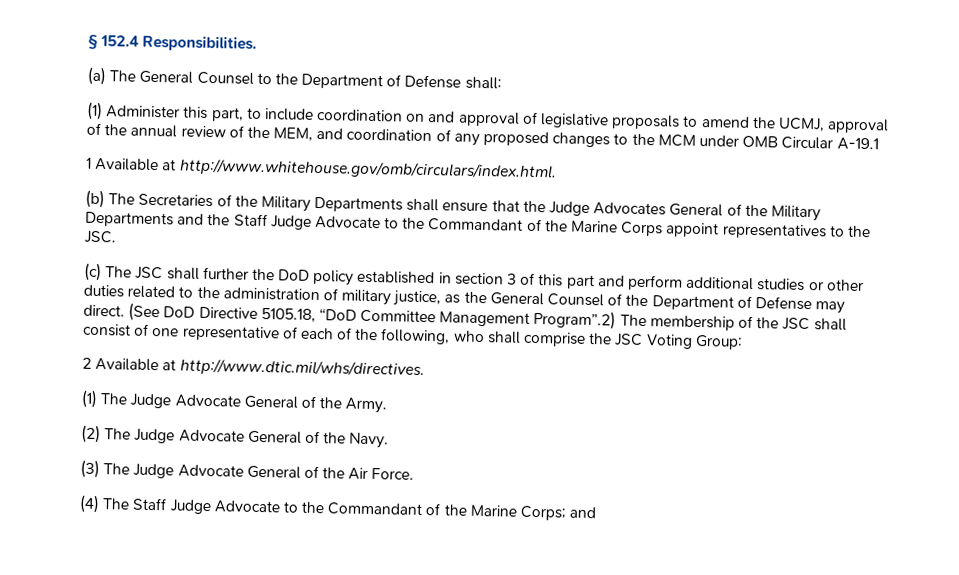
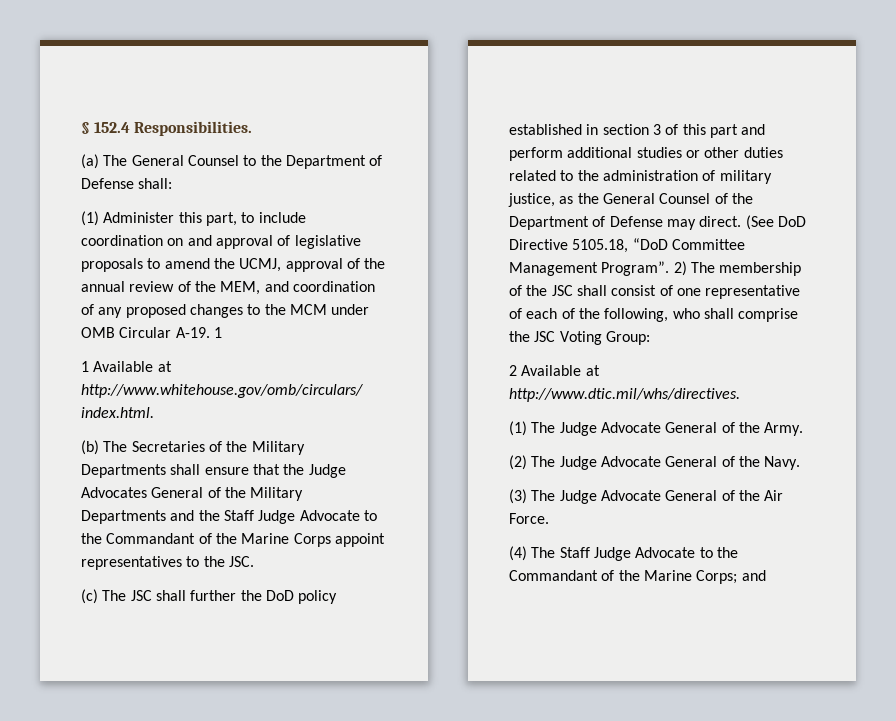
- (1) Administer this part, to include coordination on and approval of legislative proposals to amend the UCMJ, approval of the annual review of the MEM, and coordination of any proposed changes to the MCM under OMB Circular A-19.1
+ (1) Administer this part, to include coordination on and approval of legislative proposals to amend the UCMJ, approval of the annual review of the MEM, and coordination of any proposed changes to the MCM under OMB Circular A-19. 1
- (See DoD Directive 5105.18, “DoD Committee Management Program”.2) The membership of the JSC shall consist of one representative of each of the following, who shall comprise the JSC Voting Group:
+ (See DoD Directive 5105.18, “DoD Committee Management Program”. 2) The membership of the JSC shall consist of one representative of each of the following, who shall comprise the JSC Voting Group:

